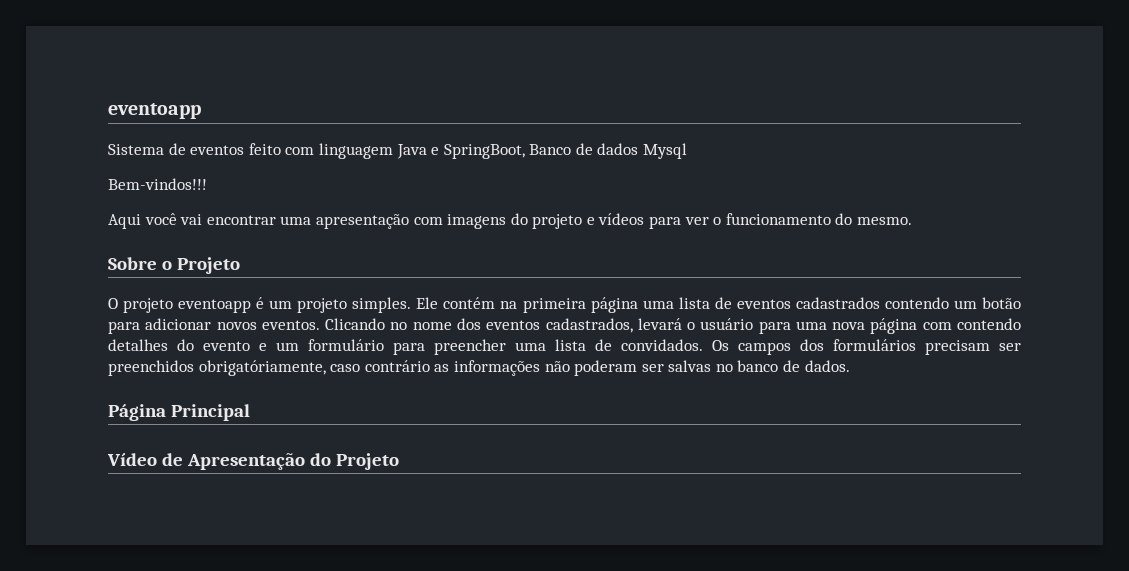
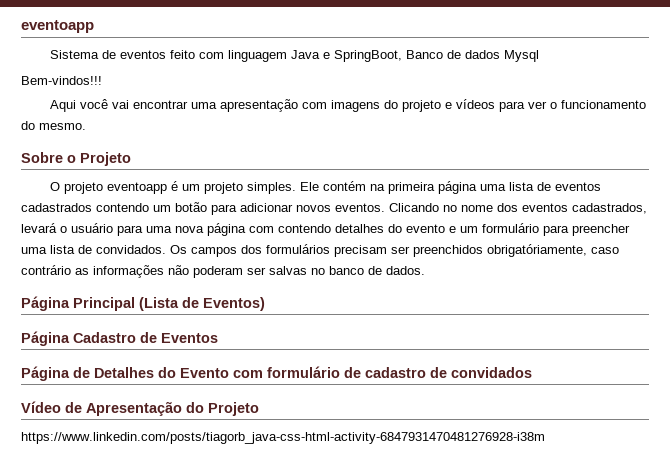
- Página Principal
+ Página Principal (Lista de Eventos)
+ Página Cadastro de Eventos
+ Página de Detalhes do Evento com formulário de cadastro de convidados
+ https://www.linkedin.com/posts/tiagorb_java-css-html-activity-6847931470481276928-i38m

